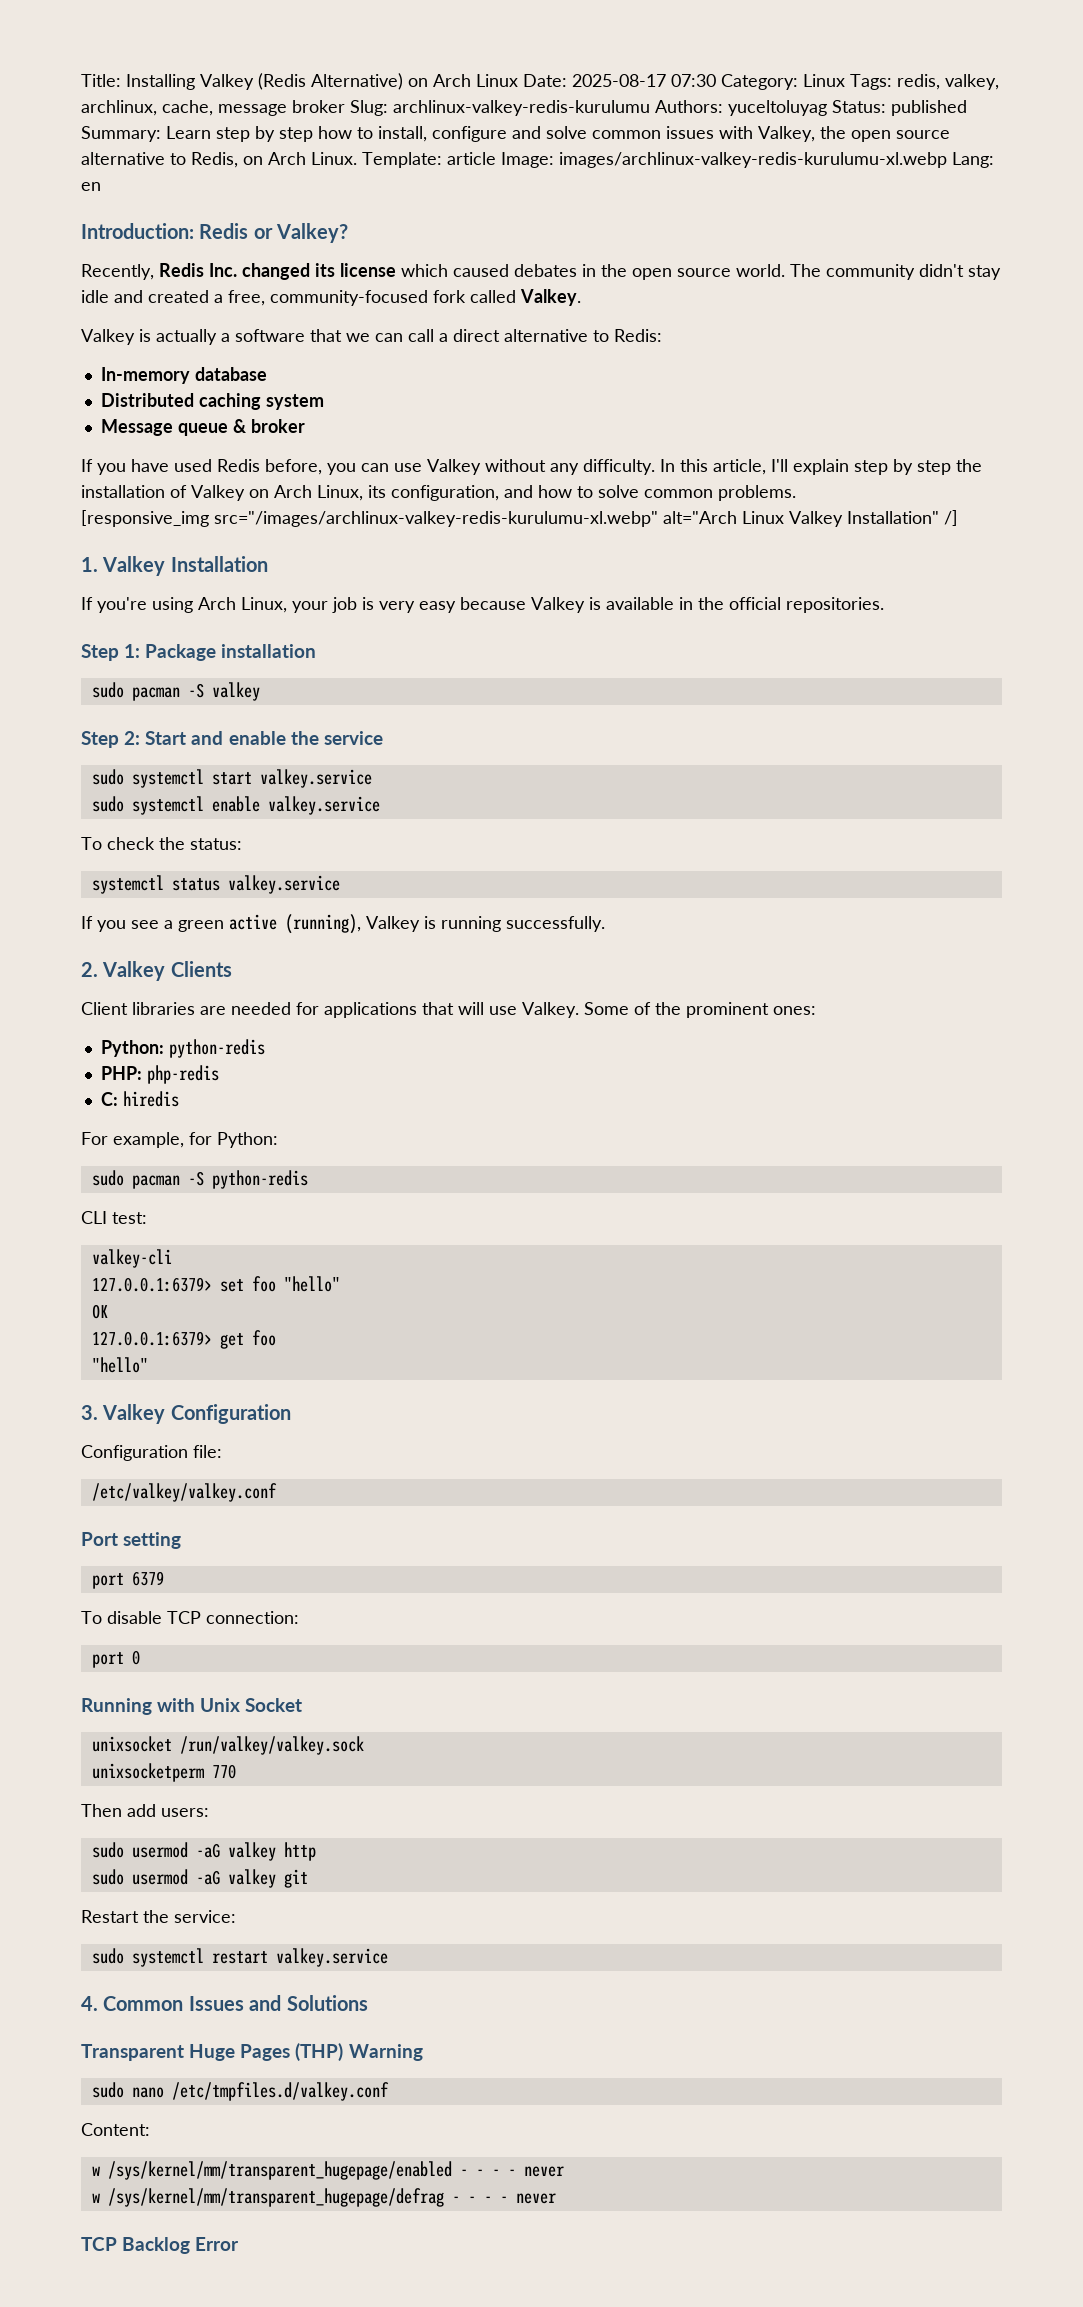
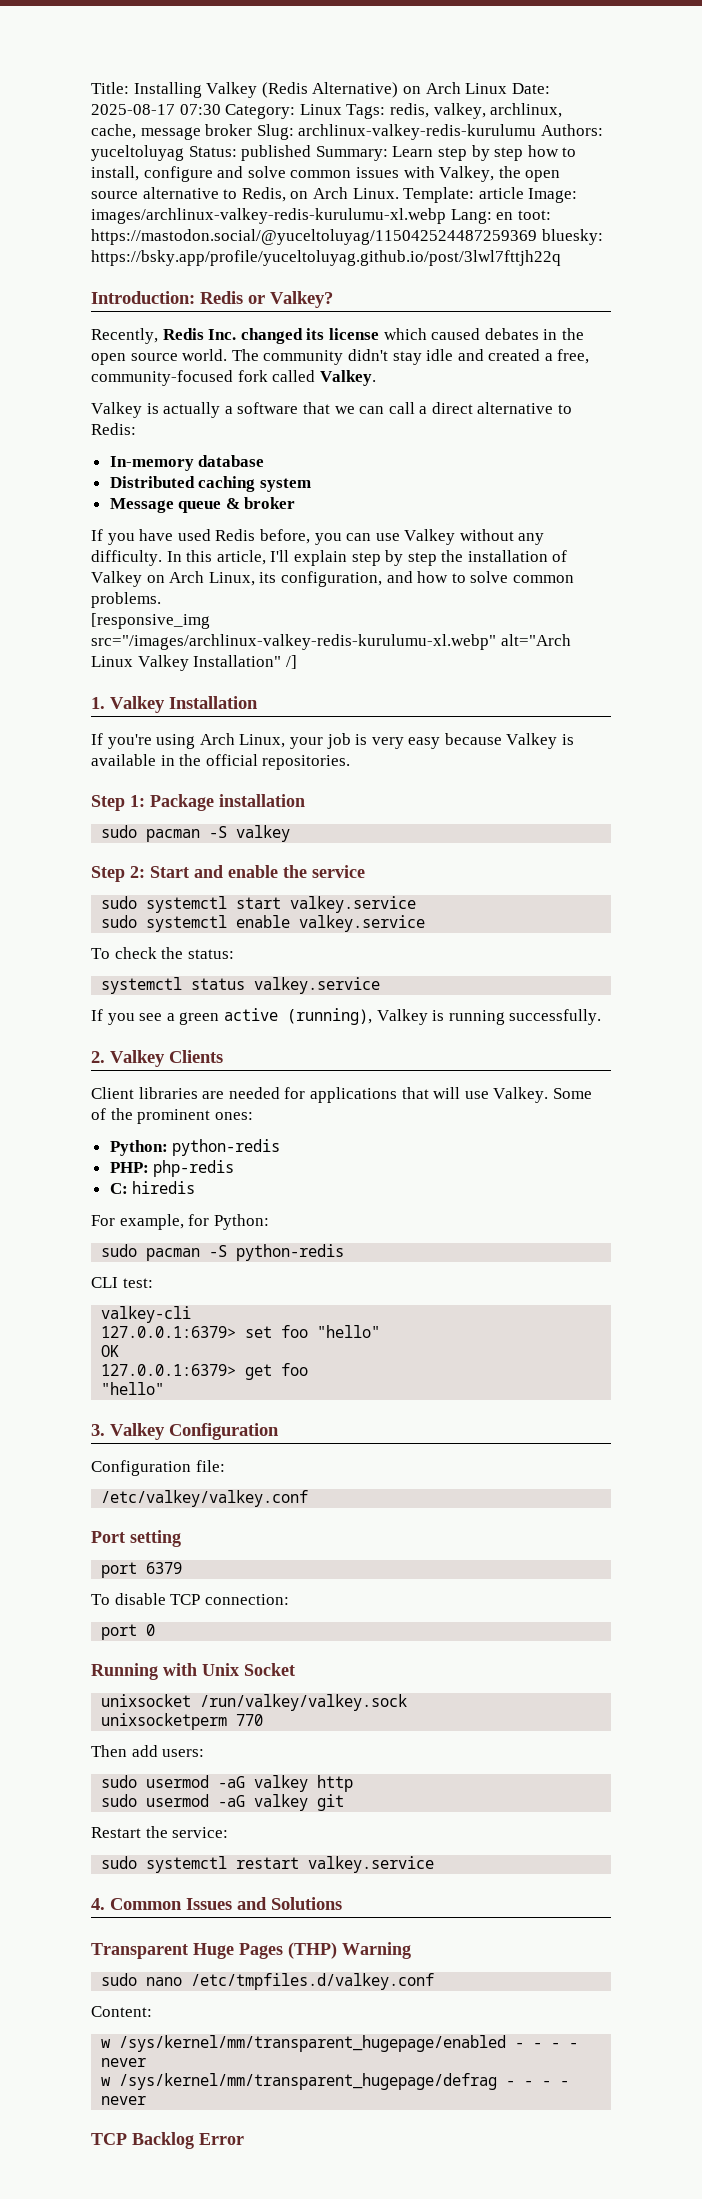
- Template: article Image: images/archlinux-valkey-redis-kurulumu-xl.webp Lang: en
+ Template: article Image: images/archlinux-valkey-redis-kurulumu-xl.webp Lang: en toot: https://mastodon.social/@yuceltoluyag/115042524487259369 bluesky: https://bsky.app/profile/yuceltoluyag.github.io/post/3lwl7fttjh22q

